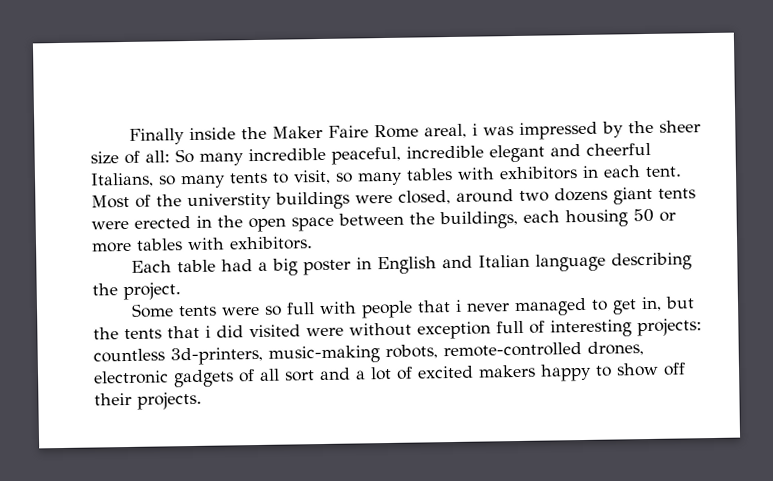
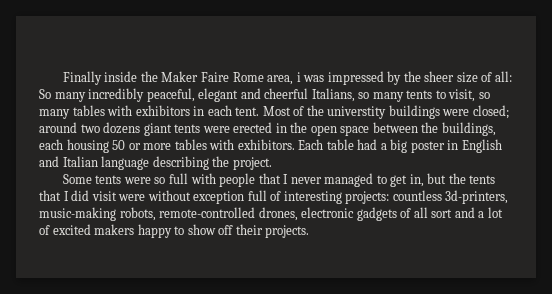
- Finally inside the Maker Faire Rome areal, i was impressed by the sheer size of all: So many incredible peaceful, incredible elegant and cheerful Italians, so many tents to visit, so many tables with exhibitors in each tent.
+ Finally inside the Maker Faire Rome area, i was impressed by the sheer size of all: So many incredibly peaceful, elegant and cheerful Italians, so many tents to visit, so many tables with exhibitors in each tent.
- Most of the universtity buildings were closed, around two dozens giant tents were erected in the open space between the buildings, each housing 50 or more tables with exhibitors.
- Each table had a big poster in English and Italian language describing the project.
+ Most of the universtity buildings were closed; around two dozens giant tents were erected in the open space between the buildings, each housing 50 or more tables with exhibitors. Each table had a big poster in English and Italian language describing the project.
- Some tents were so full with people that i never managed to get in, but the tents that i did visited were without exception full of interesting projects: countless 3d-printers, music-making robots, remote-controlled drones, electronic gadgets of all sort and a lot of excited makers happy to show off their projects.
+ Some tents were so full with people that I never managed to get in, but the tents that I did visit were without exception full of interesting projects: countless 3d-printers, music-making robots, remote-controlled drones, electronic gadgets of all sort and a lot of excited makers happy to show off their projects.

